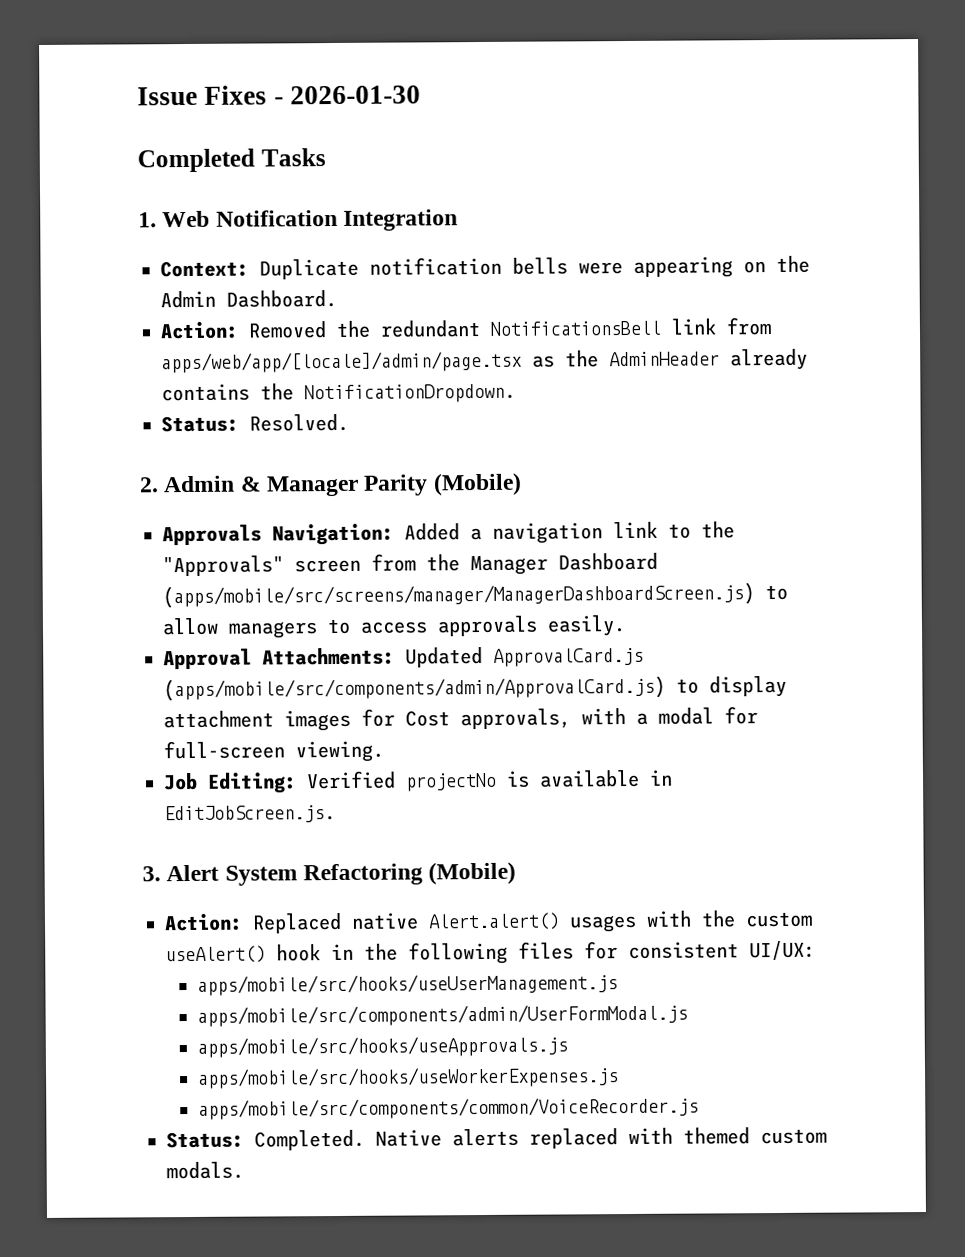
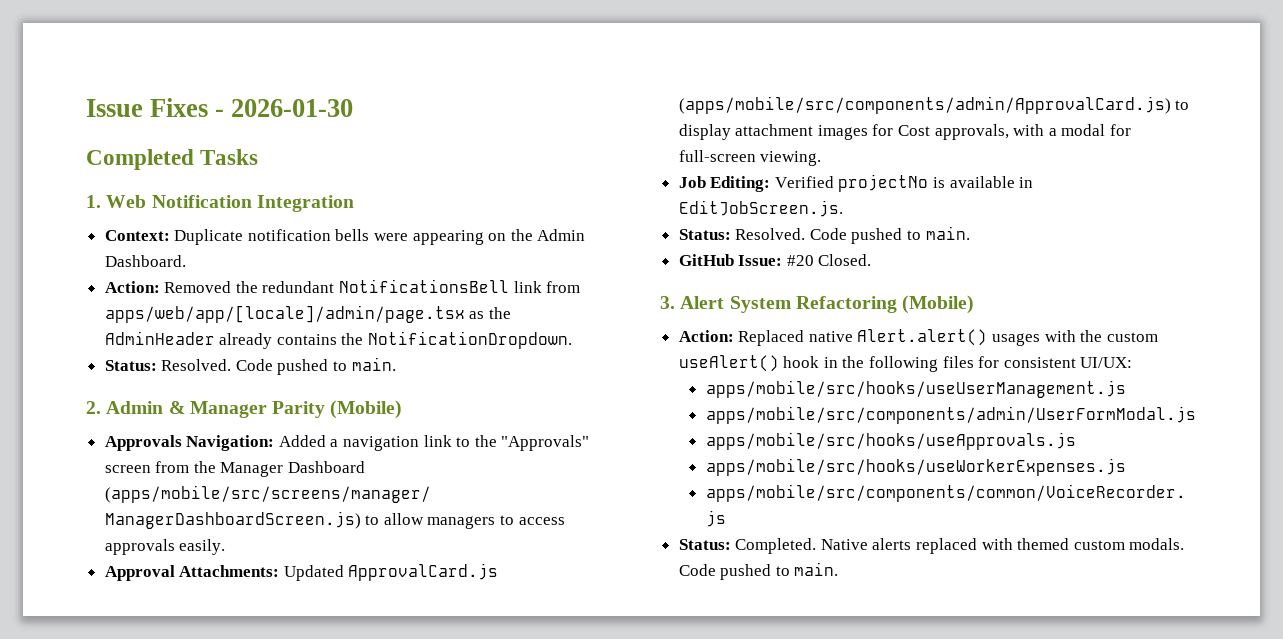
  Action: Removed the redundant NotificationsBell link from apps/web/app/[locale]/admin/page.tsx as the AdminHeader already contains the NotificationDropdown.
- Status: Resolved.
+ Status: Resolved. Code pushed to main.
  Job Editing: Verified projectNo is available in EditJobScreen.js.
+ Status: Resolved. Code pushed to main.
+ GitHub Issue: #20 Closed.
- Native alerts replaced with themed custom modals.
+ Native alerts replaced with themed custom modals. Code pushed to main.

